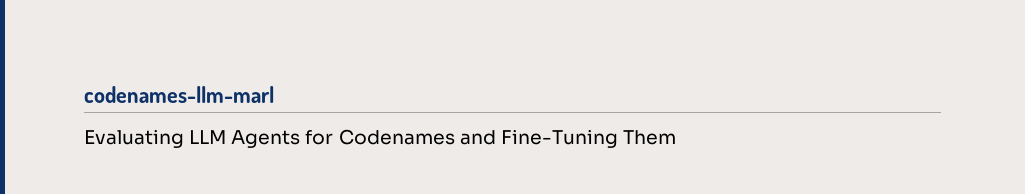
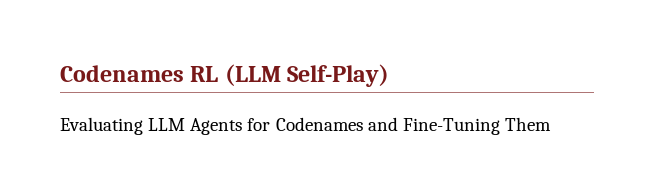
- codenames-llm-marl
+ Codenames RL (LLM Self-Play)

